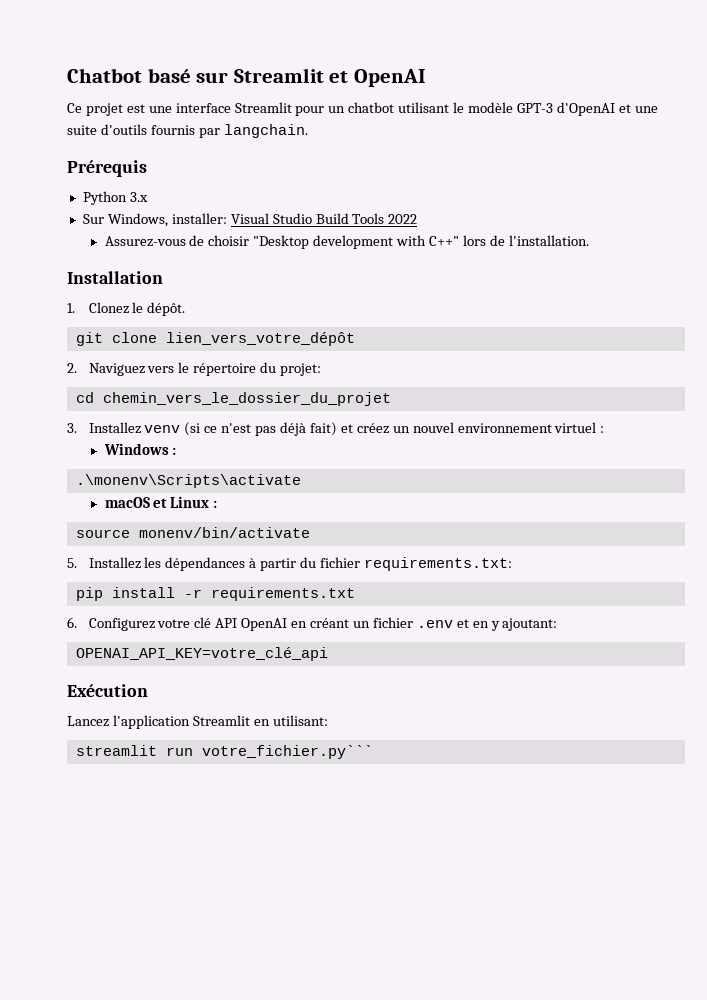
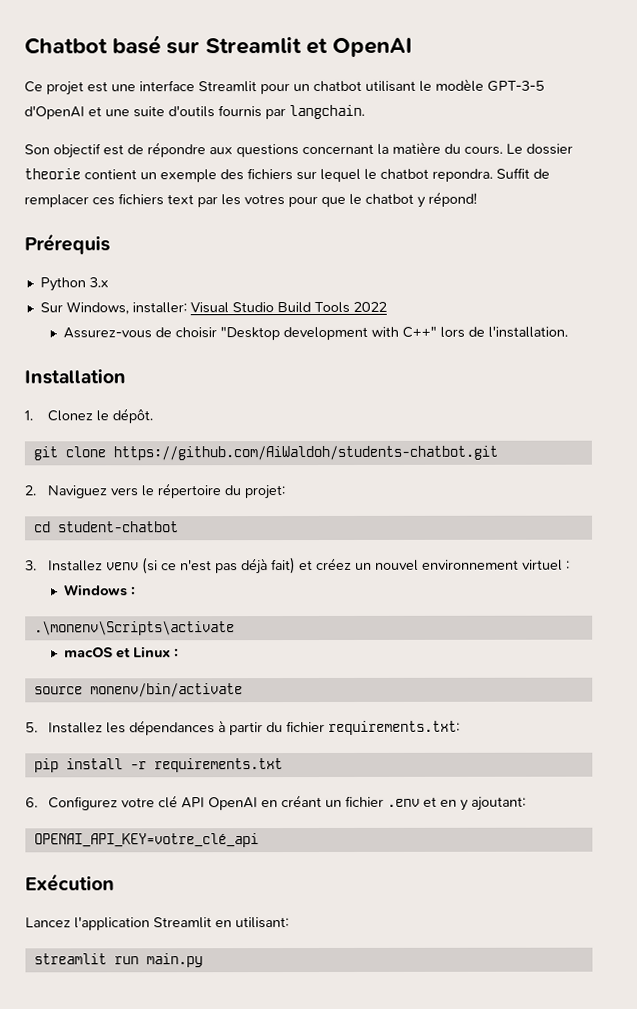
- Ce projet est une interface Streamlit pour un chatbot utilisant le modèle GPT-3 d'OpenAI et une suite d'outils fournis par langchain.
+ Ce projet est une interface Streamlit pour un chatbot utilisant le modèle GPT-3-5 d'OpenAI et une suite d'outils fournis par langchain.
+ Son objectif est de répondre aux questions concernant la matière du cours. Le dossier theorie contient un exemple des fichiers sur lequel le chatbot repondra. Suffit de remplacer ces fichiers text par les votres pour que le chatbot y répond!
- git clone lien_vers_votre_dépôt
+ git clone https://github.com/AiWaldoh/students-chatbot.git
- cd chemin_vers_le_dossier_du_projet
+ cd student-chatbot
- streamlit run votre_fichier.py```
+ streamlit run main.py

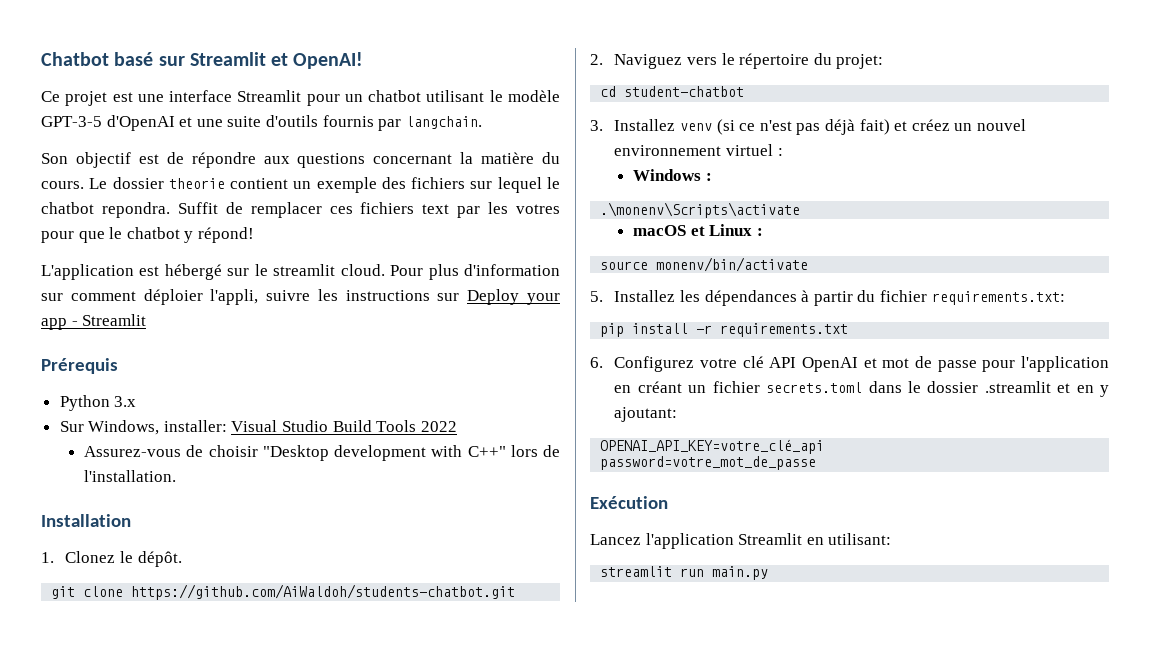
- Chatbot basé sur Streamlit et OpenAI
+ Chatbot basé sur Streamlit et OpenAI!
+ L'application est hébergé sur le streamlit cloud. Pour plus d'information sur comment déploier l'appli, suivre les instructions sur Deploy your app - Streamlit
- 6. Configurez votre clé API OpenAI en créant un fichier .env et en y ajoutant:
+ 6. Configurez votre clé API OpenAI et mot de passe pour l'application en créant un fichier secrets.toml dans le dossier .streamlit et en y ajoutant:
+ password=votre_mot_de_passe

